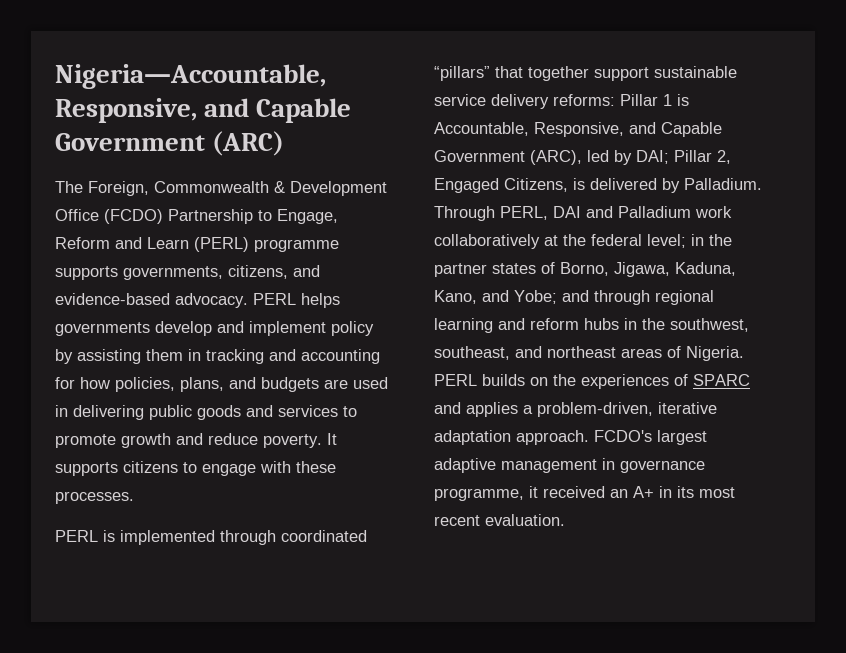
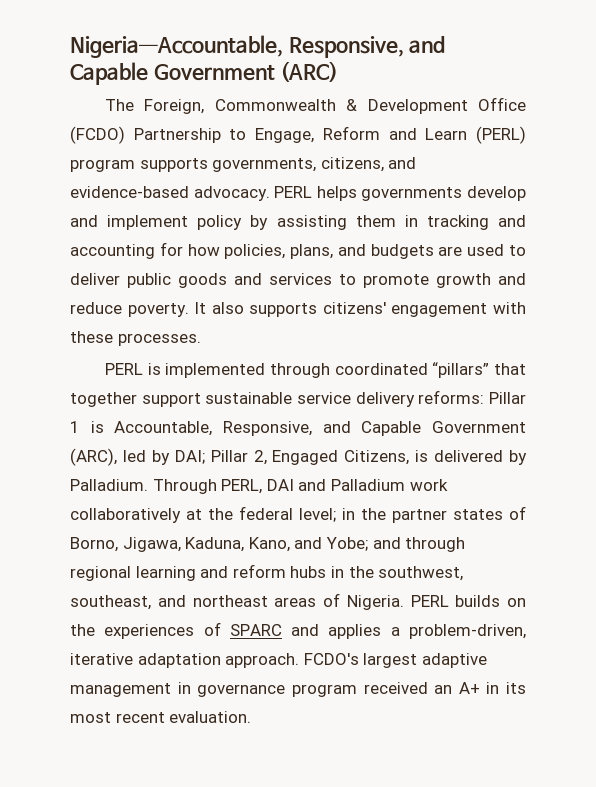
- The Foreign, Commonwealth & Development Office (FCDO) Partnership to Engage, Reform and Learn (PERL) programme supports governments, citizens, and evidence-based advocacy.
+ The Foreign, Commonwealth & Development Office (FCDO) Partnership to Engage, Reform and Learn (PERL) program supports governments, citizens, and evidence-based advocacy.
- PERL helps governments develop and implement policy by assisting them in tracking and accounting for how policies, plans, and budgets are used in delivering public goods and services to promote growth and reduce poverty.
+ PERL helps governments develop and implement policy by assisting them in tracking and accounting for how policies, plans, and budgets are used to deliver public goods and services to promote growth and reduce poverty.
- It supports citizens to engage with these processes.
+ It also supports citizens' engagement with these processes.
- FCDO's largest adaptive management in governance programme, it received an A+ in its most recent evaluation.
+ FCDO's largest adaptive management in governance program received an A+ in its most recent evaluation.

